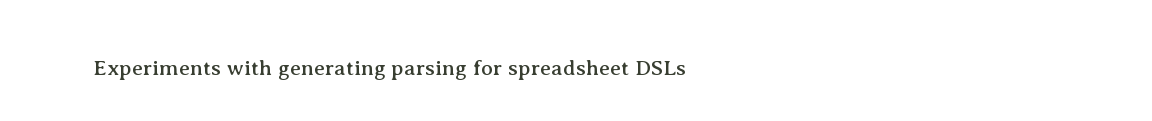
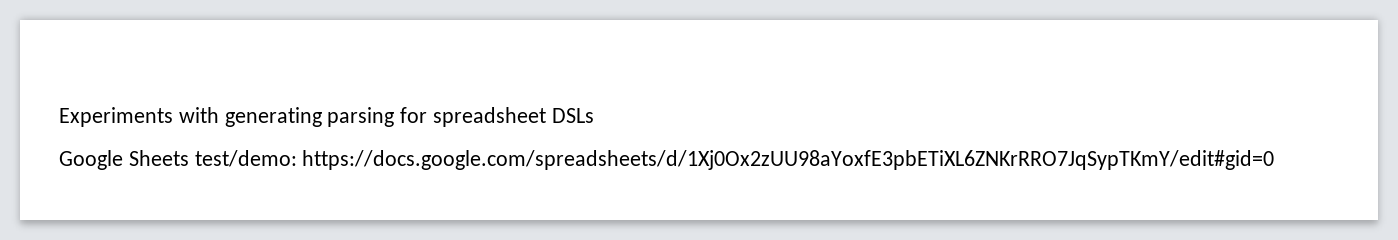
+ Google Sheets test/demo: https://docs.google.com/spreadsheets/d/1Xj0Ox2zUU98aYoxfE3pbETiXL6ZNKrRRO7JqSypTKmY/edit#gid=0

